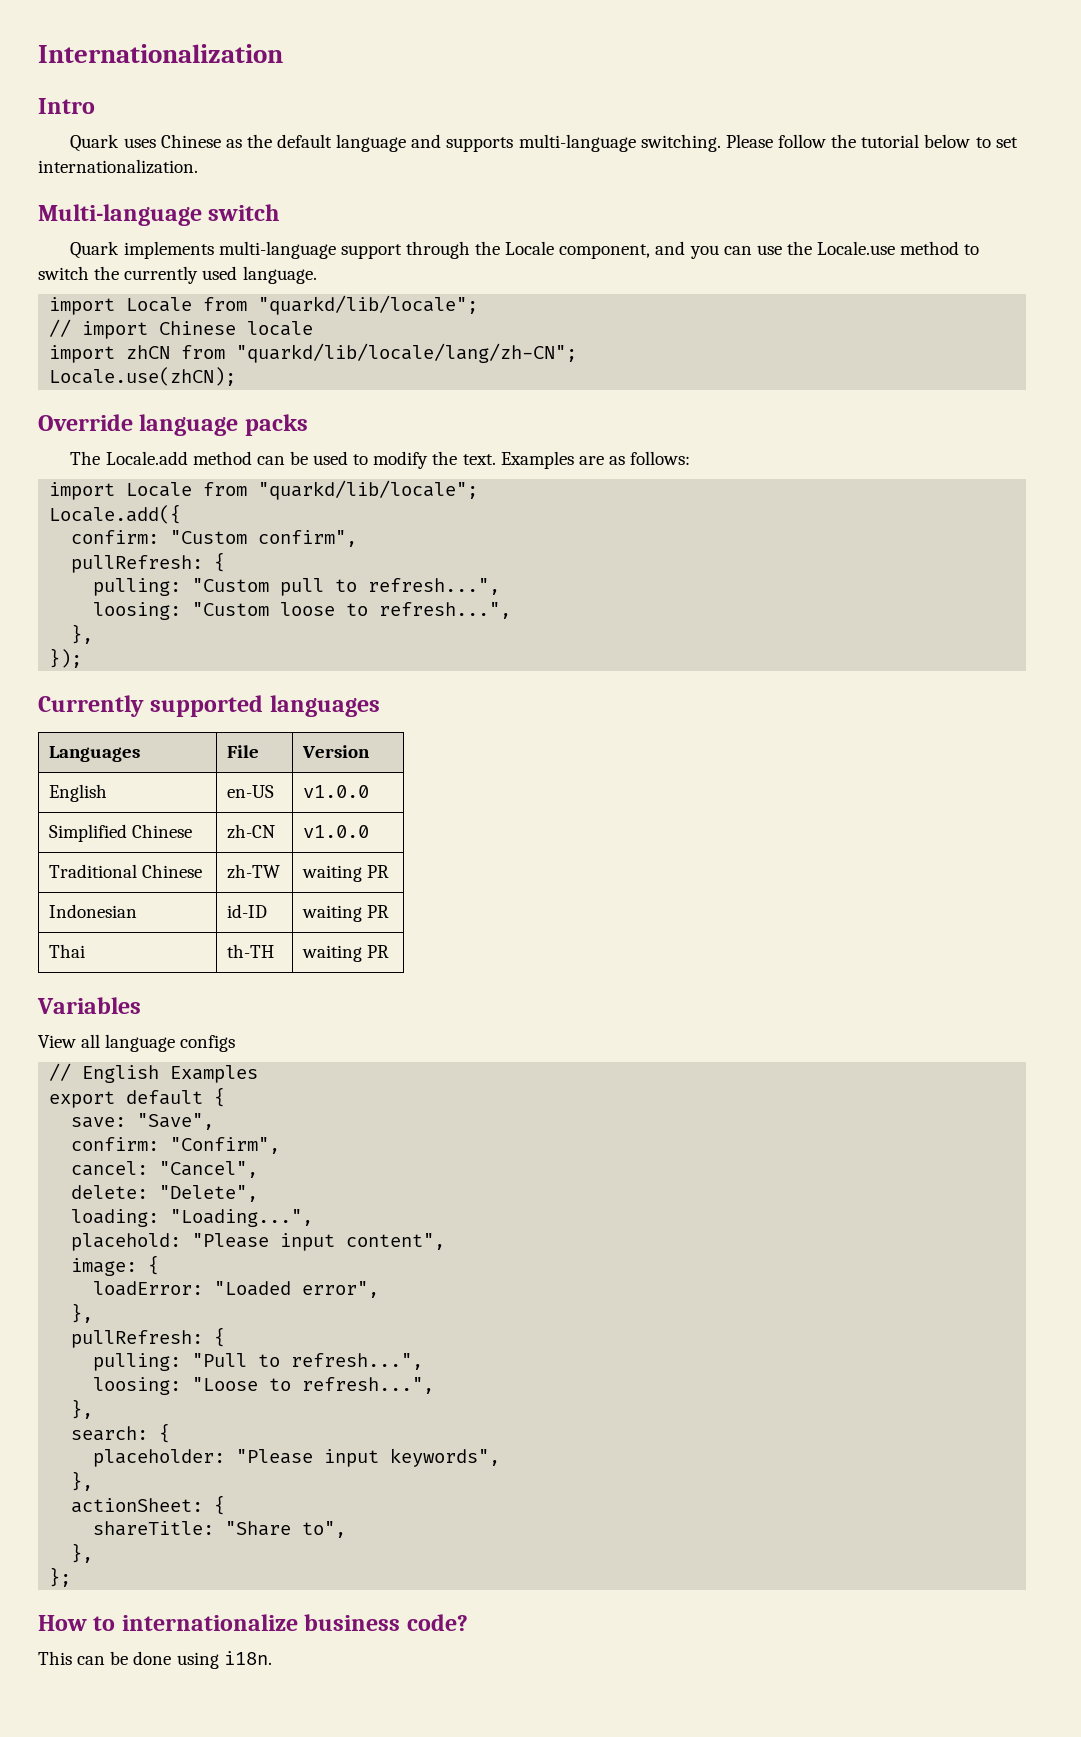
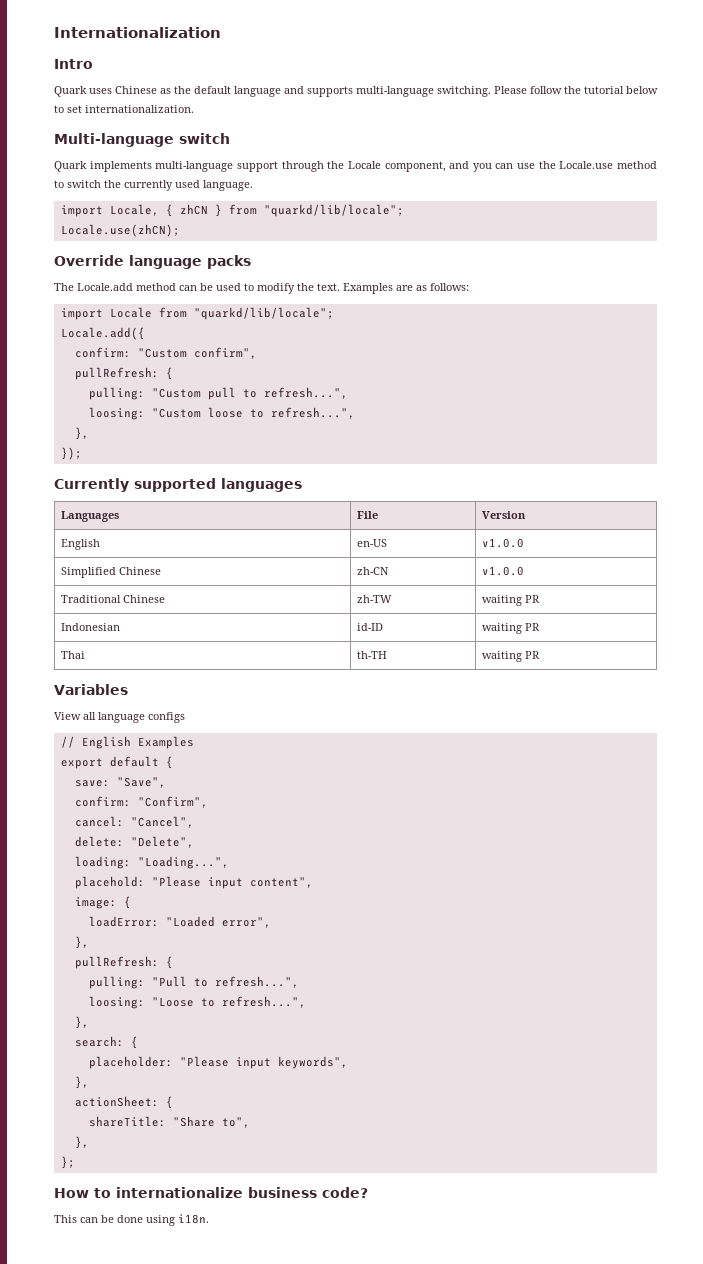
  Quark implements multi-language support through the Locale component, and you can use the Locale.use method to switch the currently used language.
- import Locale from "quarkd/lib/locale";
- // import Chinese locale
- import zhCN from "quarkd/lib/locale/lang/zh-CN";
+ import Locale, { zhCN } from "quarkd/lib/locale";

